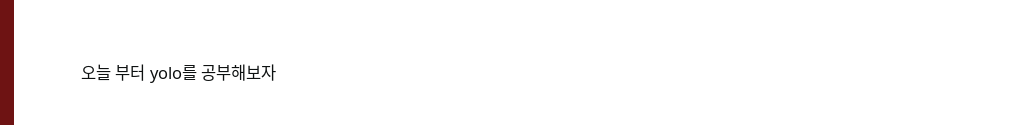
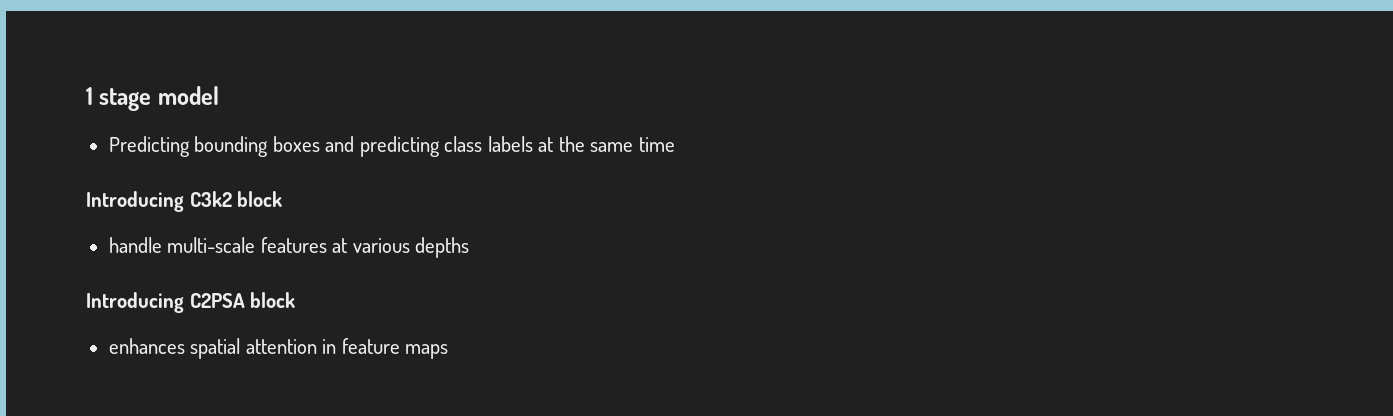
- 오늘 부터 yolo를 공부해보자
+ 1 stage model
+ Predicting bounding boxes and predicting class labels at the same time
+ Introducing C3k2 block
+ handle multi-scale features at various depths
+ Introducing C2PSA block
+ enhances spatial attention in feature maps

